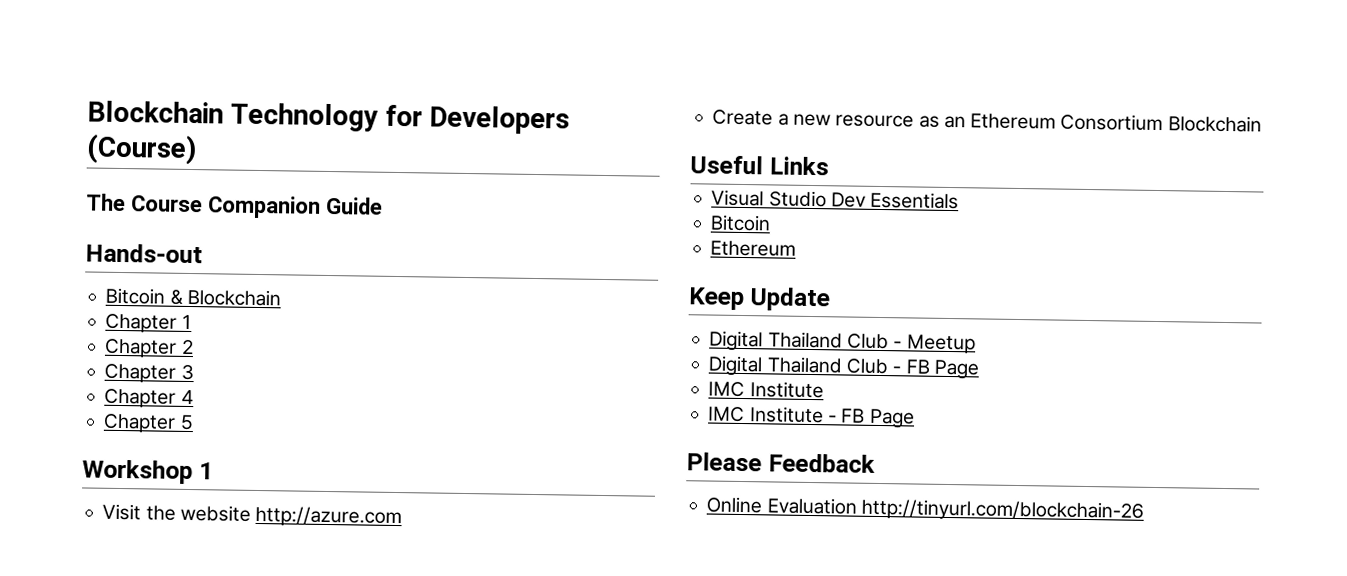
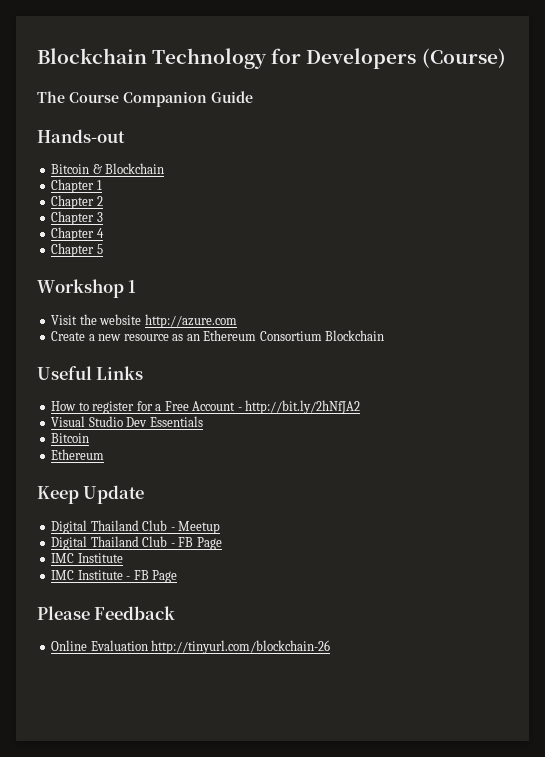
+ How to register for a Free Account - http://bit.ly/2hNfJA2

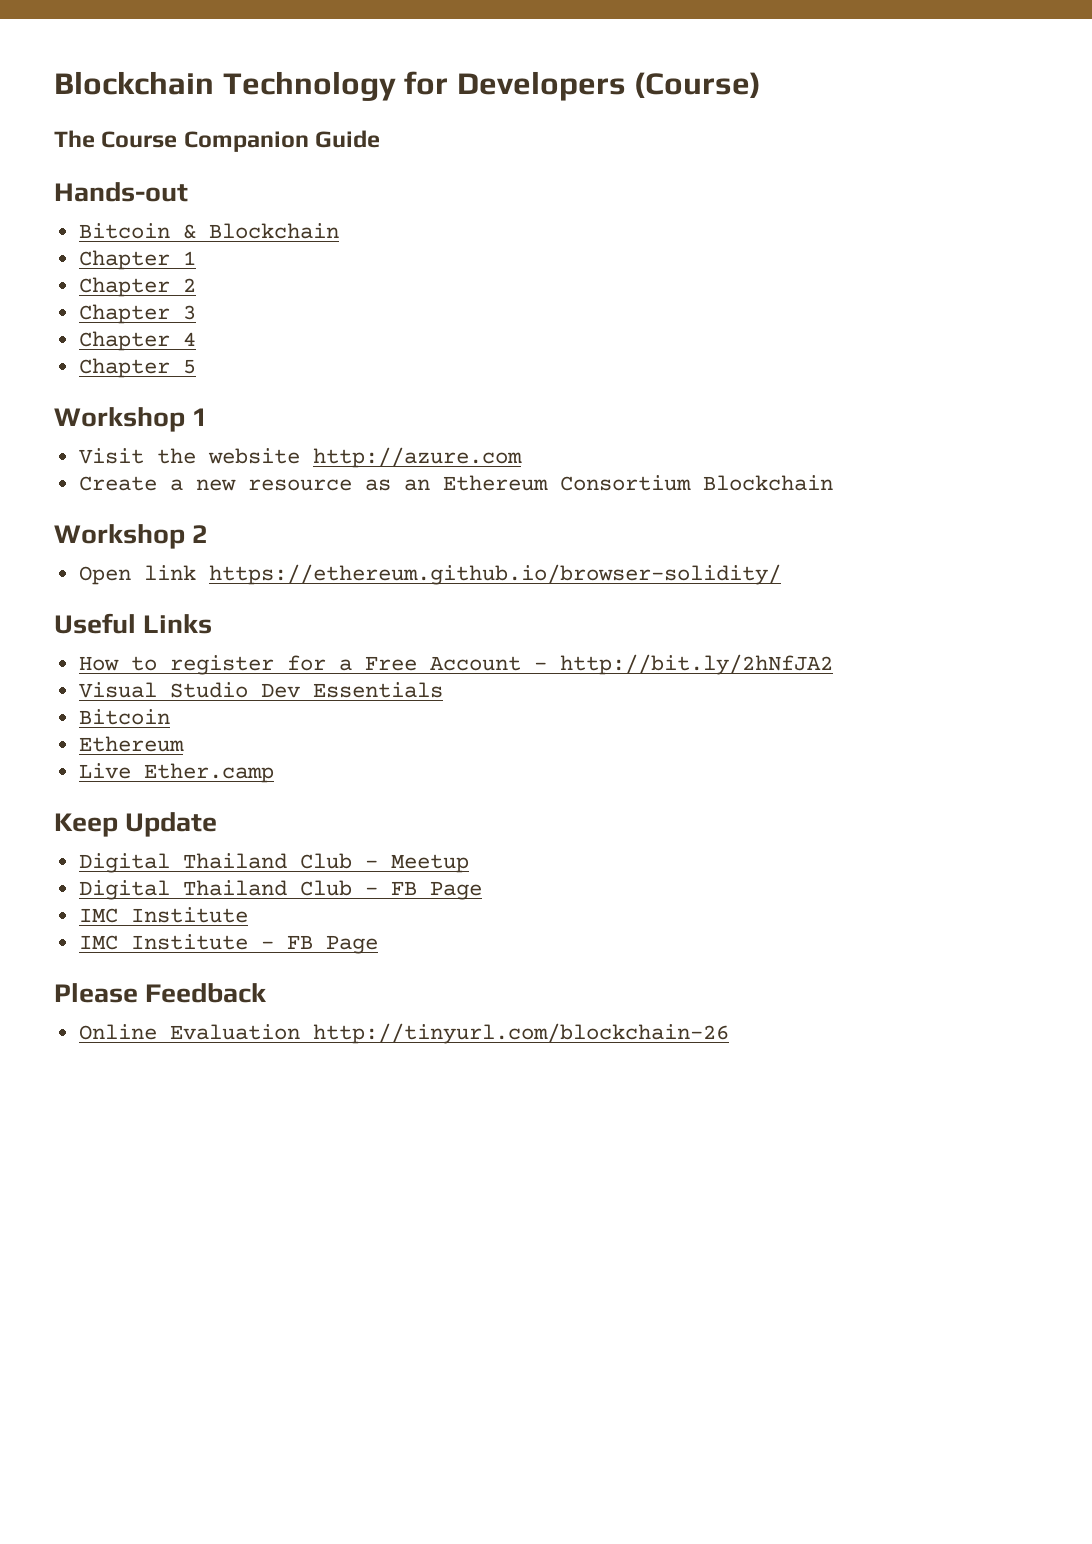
+ Workshop 2
+ Open link https://ethereum.github.io/browser-solidity/
+ Live Ether.camp

